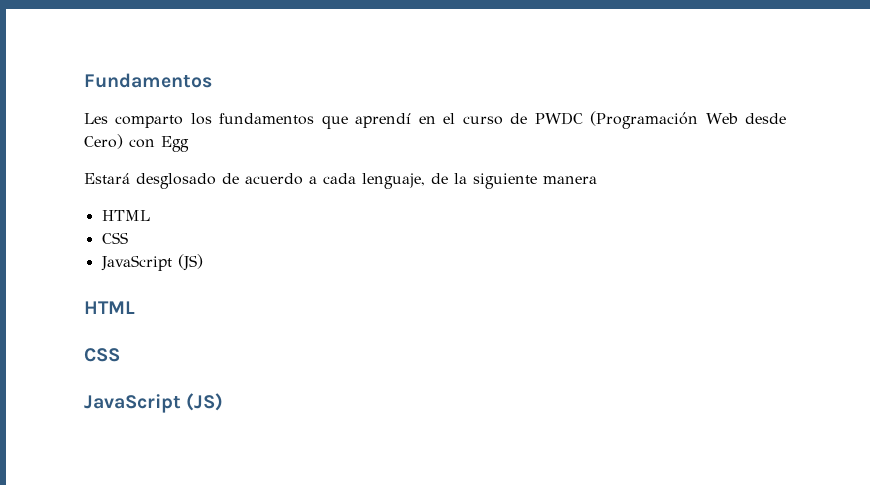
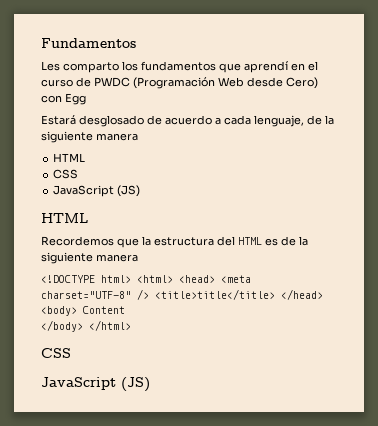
+ Recordemos que la estructura del HTML es de la siguiente manera
+ <!DOCTYPE html> <html> <head> <meta charset="UTF-8" /> <title>title</title> </head> <body> Content
+ </body> </html>

